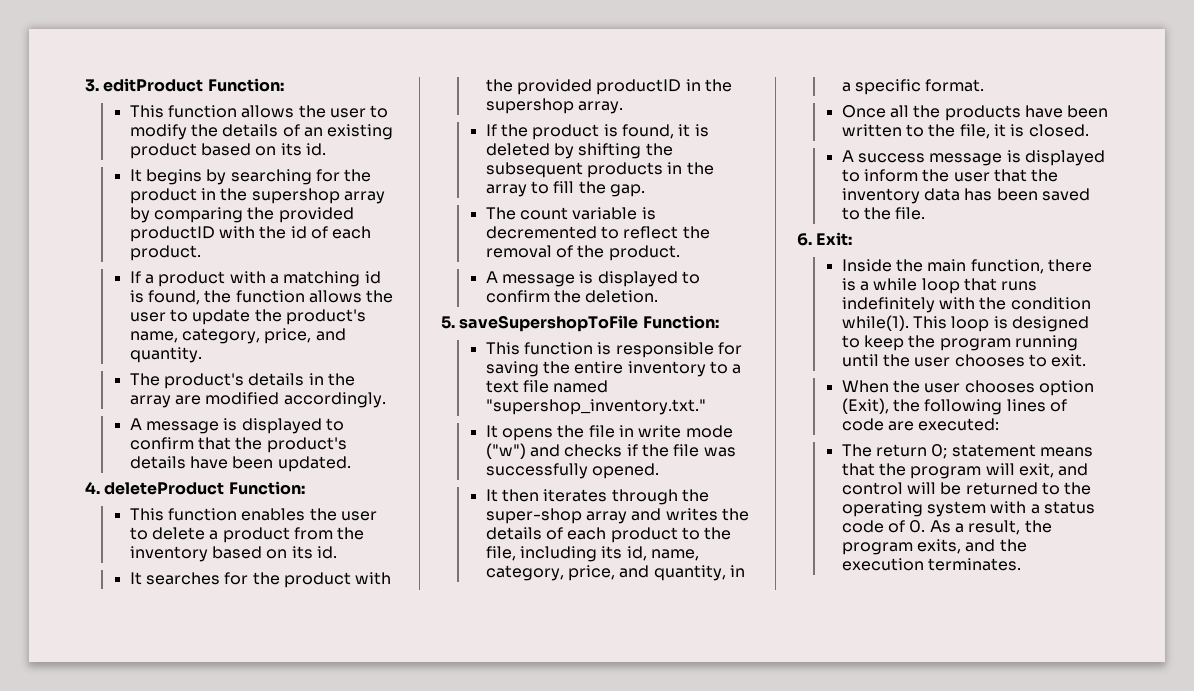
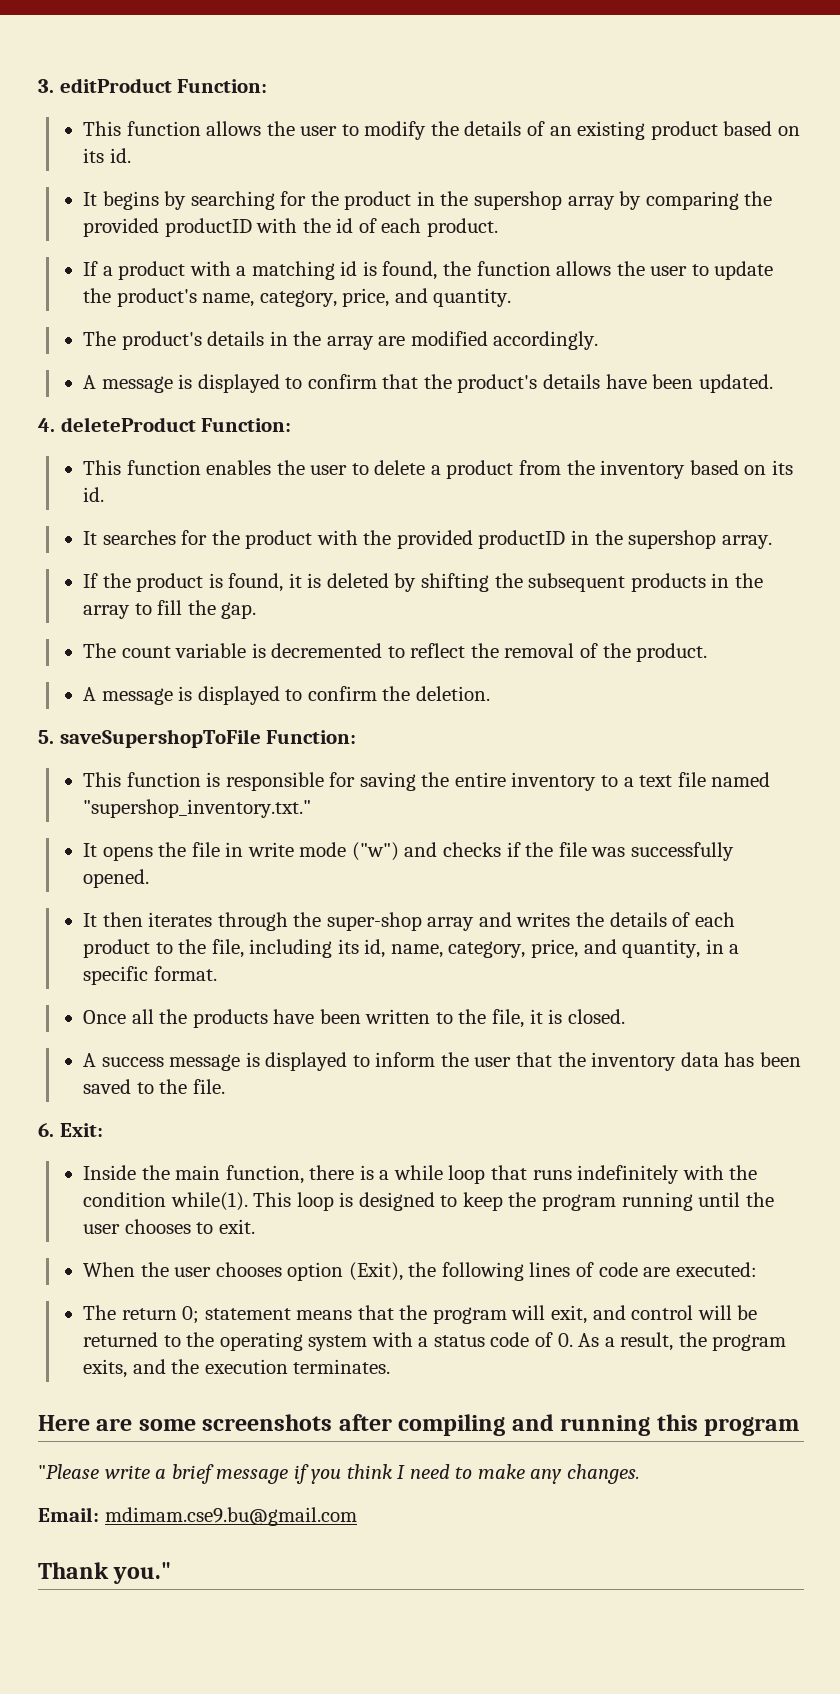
+ Here are some screenshots after compiling and running this program
+ "Please write a brief message if you think I need to make any changes.
+ Email: mdimam.cse9.bu@gmail.com
+ Thank you."

